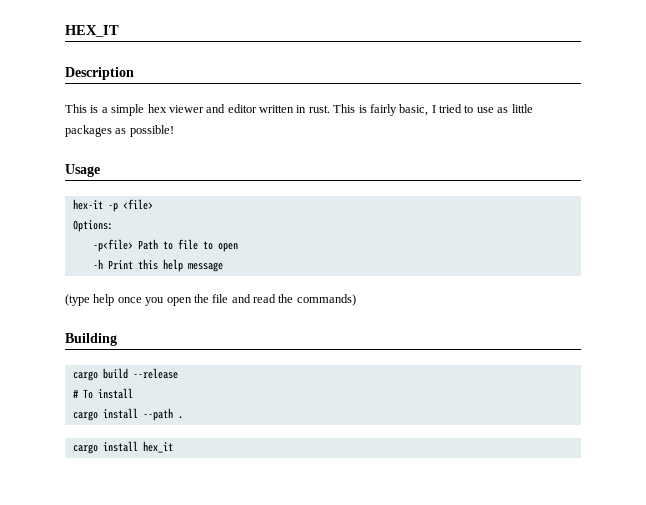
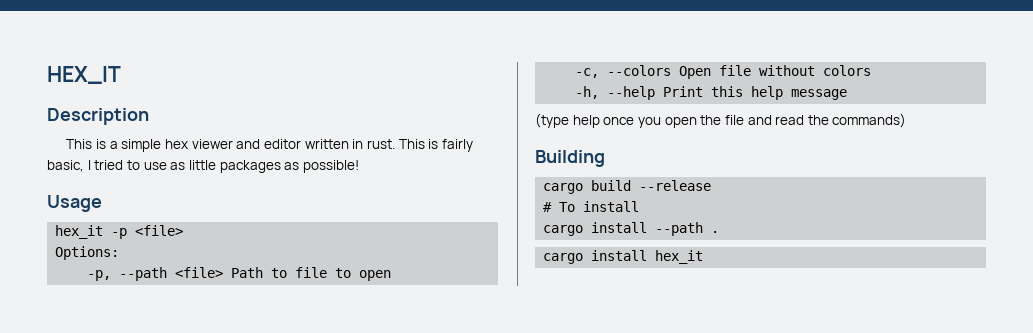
- hex-it -p <file>
+ hex_it -p <file>
- -p<file> Path to file to open
+ -p, --path <file> Path to file to open
- -h Print this help message
+ -c, --colors Open file without colors
+ -h, --help Print this help message

